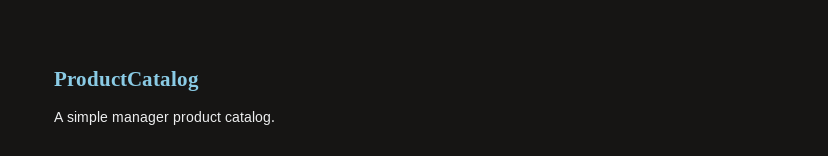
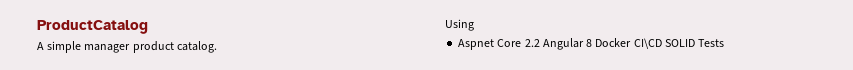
+ Using
+ Aspnet Core 2.2 Angular 8 Docker CI\CD SOLID Tests

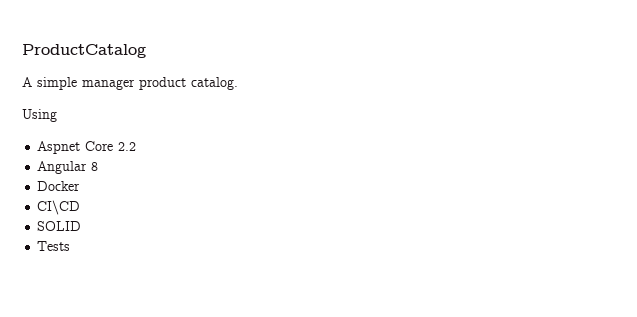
- Aspnet Core 2.2 Angular 8 Docker CI\CD SOLID Tests
+ Aspnet Core 2.2
+ Angular 8
+ Docker
+ CI\CD
+ SOLID
+ Tests

